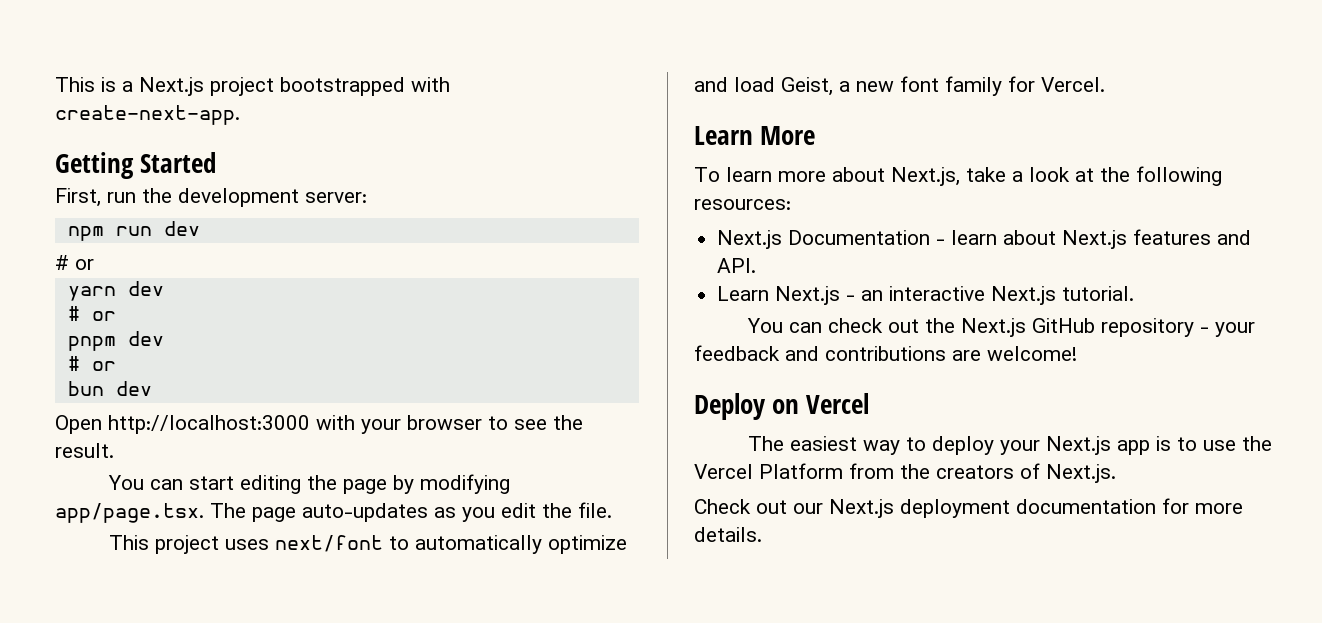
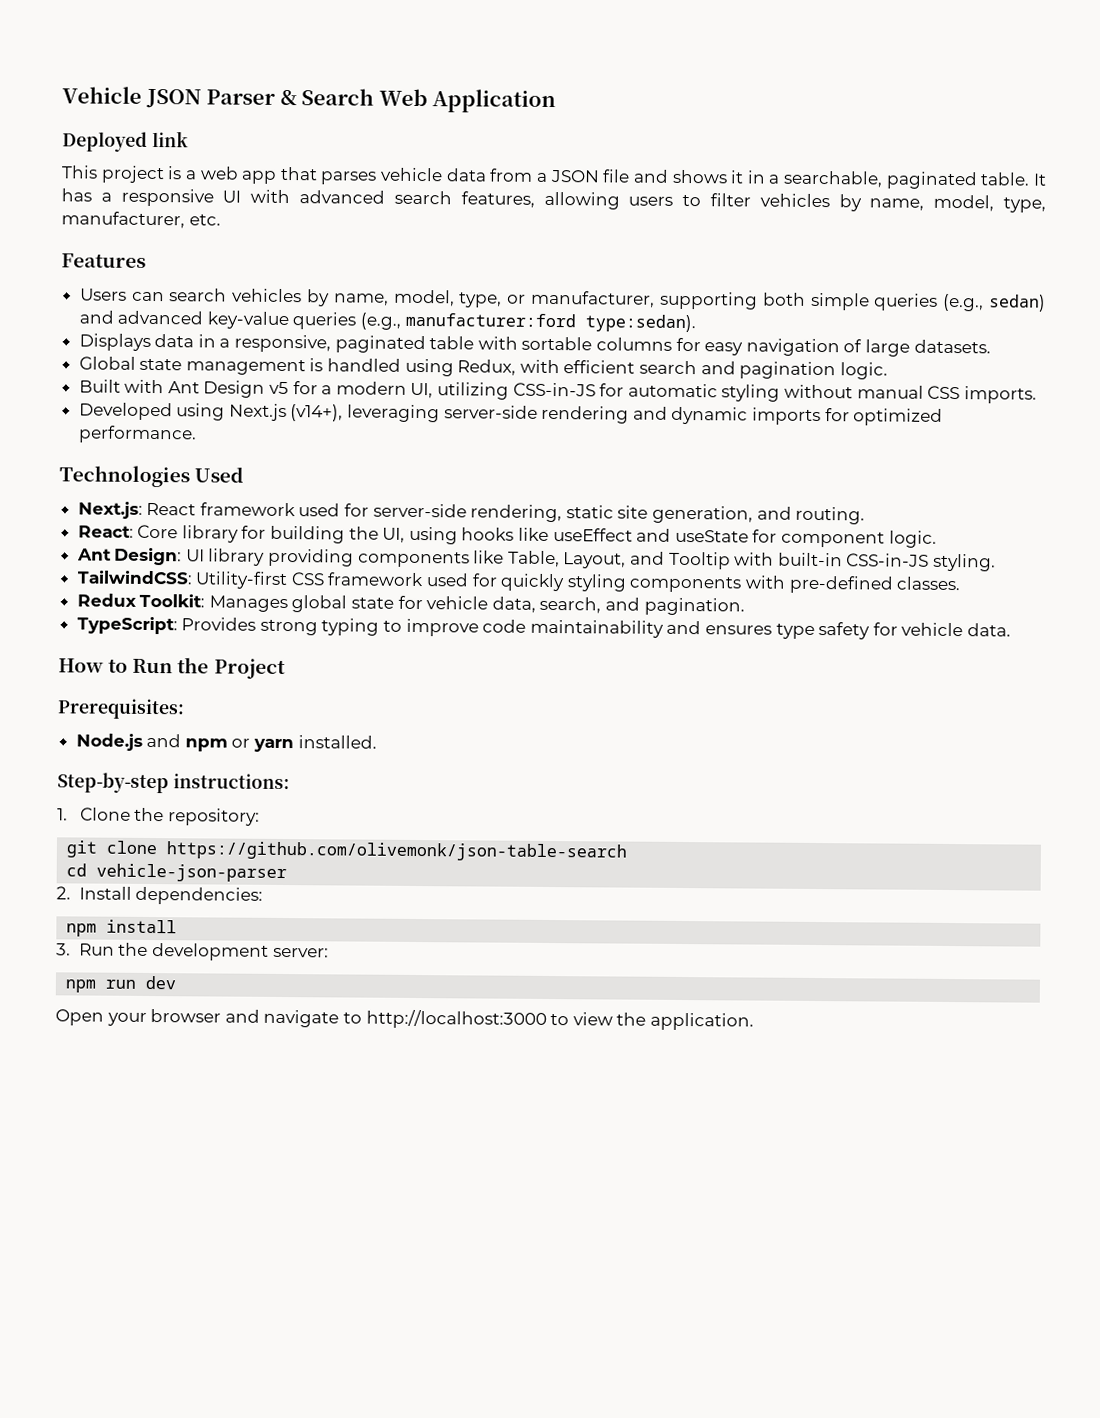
- This is a Next.js project bootstrapped with create-next-app.
- Getting Started
- First, run the development server:
+ Vehicle JSON Parser & Search Web Application
+ Deployed link
+ This project is a web app that parses vehicle data from a JSON file and shows it in a searchable, paginated table. It has a responsive UI with advanced search features, allowing users to filter vehicles by name, model, type, manufacturer, etc.
+ Features
+ Users can search vehicles by name, model, type, or manufacturer, supporting both simple queries (e.g., sedan) and advanced key-value queries (e.g., manufacturer:ford type:sedan).
+ Displays data in a responsive, paginated table with sortable columns for easy navigation of large datasets.
+ Global state management is handled using Redux, with efficient search and pagination logic.
+ Built with Ant Design v5 for a modern UI, utilizing CSS-in-JS for automatic styling without manual CSS imports.
+ Developed using Next.js (v14+), leveraging server-side rendering and dynamic imports for optimized performance.
+ Technologies Used
+ Next.js: React framework used for server-side rendering, static site generation, and routing.
+ React: Core library for building the UI, using hooks like useEffect and useState for component logic.
+ Ant Design: UI library providing components like Table, Layout, and Tooltip with built-in CSS-in-JS styling.
+ TailwindCSS: Utility-first CSS framework used for quickly styling components with pre-defined classes.
+ Redux Toolkit: Manages global state for vehicle data, search, and pagination.
+ TypeScript: Provides strong typing to improve code maintainability and ensures type safety for vehicle data.
+ How to Run the Project
+ Prerequisites:
+ Node.js and npm or yarn installed.
+ Step-by-step instructions:
+ 1. Clone the repository:
+ git clone https://github.com/olivemonk/json-table-search
+ cd vehicle-json-parser
+ 2. Install dependencies:
+ npm install
+ 3. Run the development server:
  npm run dev
- # or
- yarn dev
- # or
- pnpm dev
- # or
- bun dev
- Open http://localhost:3000 with your browser to see the result.
- You can start editing the page by modifying app/page.tsx. The page auto-updates as you edit the file.
- This project uses next/font to automatically optimize and load Geist, a new font family for Vercel.
- Learn More
- To learn more about Next.js, take a look at the following resources:
- Next.js Documentation - learn about Next.js features and API.
- Learn Next.js - an interactive Next.js tutorial.
- You can check out the Next.js GitHub repository - your feedback and contributions are welcome!
- Deploy on Vercel
- The easiest way to deploy your Next.js app is to use the Vercel Platform from the creators of Next.js.
- Check out our Next.js deployment documentation for more details.
+ Open your browser and navigate to http://localhost:3000 to view the application.

